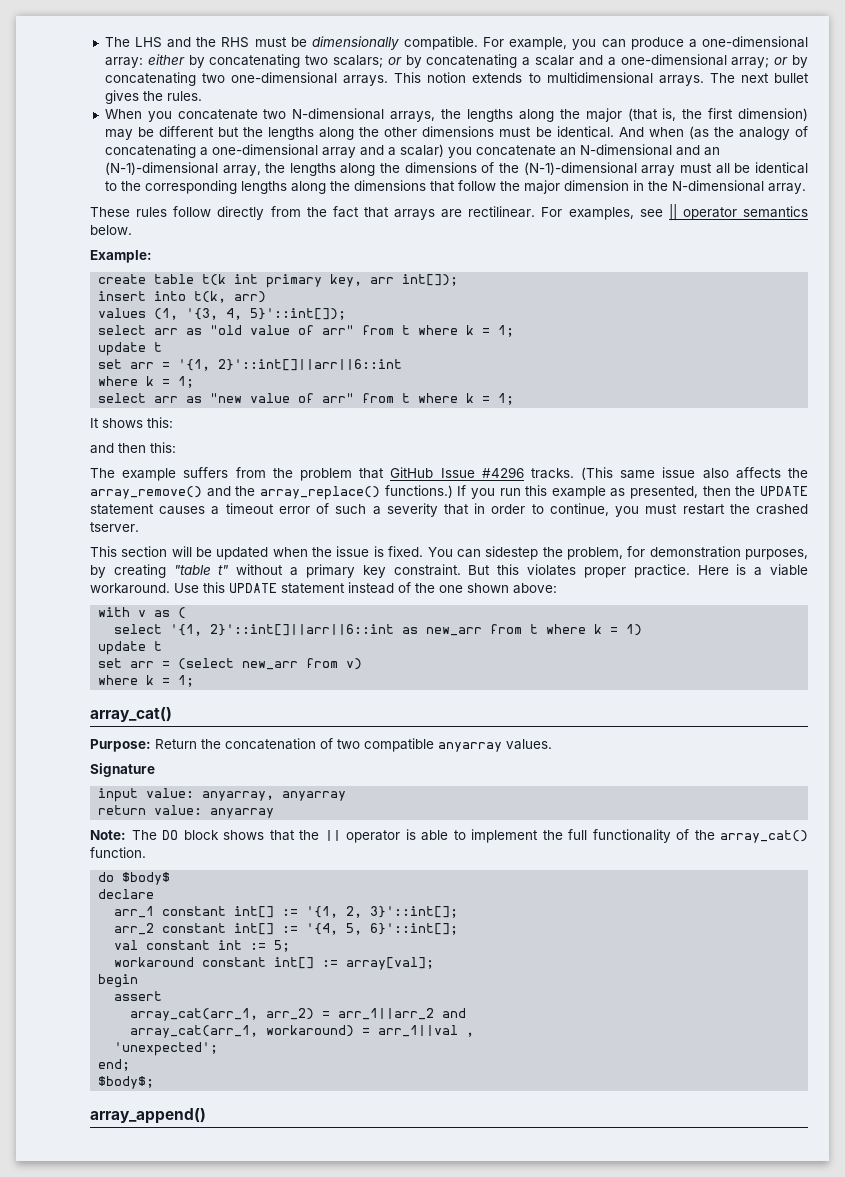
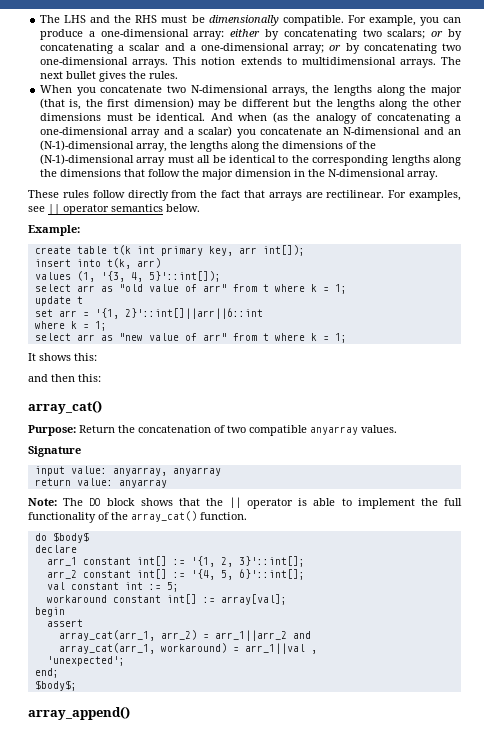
- The example suffers from the problem that GitHub Issue #4296 tracks. (This same issue also affects the array_remove() and the array_replace() functions.) If you run this example as presented, then the UPDATE statement causes a timeout error of such a severity that in order to continue, you must restart the crashed tserver.
- This section will be updated when the issue is fixed. You can sidestep the problem, for demonstration purposes, by creating "table t" without a primary key constraint. But this violates proper practice. Here is a viable workaround. Use this UPDATE statement instead of the one shown above:
- with v as (
- select '{1, 2}'::int[]||arr||6::int as new_arr from t where k = 1)
- update t
- set arr = (select new_arr from v)
- where k = 1;

